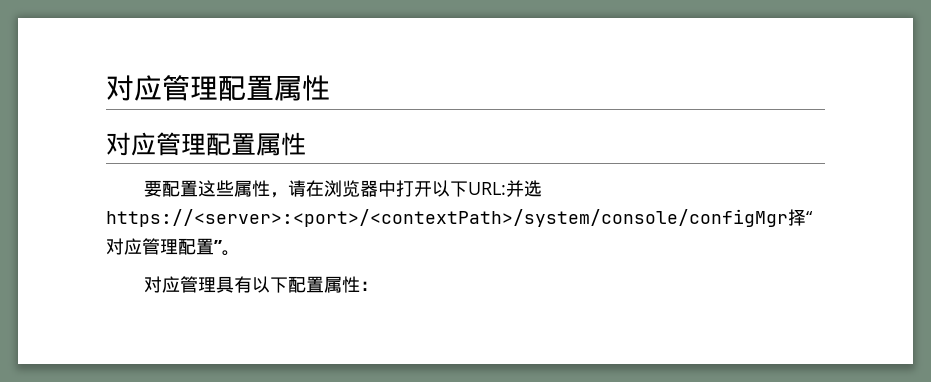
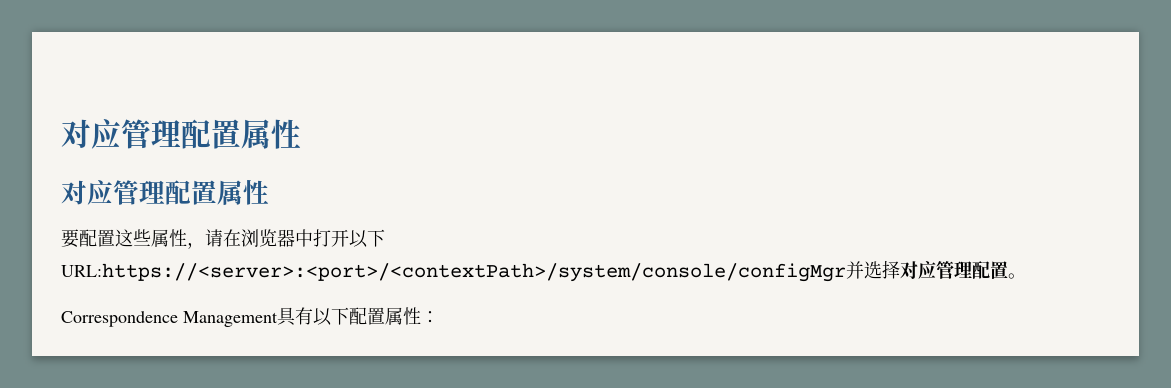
- 要配置这些属性，请在浏览器中打开以下URL:并选https://<server>:<port>/<contextPath>/system/console/configMgr择“对应管理配置”。
+ 要配置这些属性，请在浏览器中打开以下URL:https://<server>:<port>/<contextPath>/system/console/configMgr并选择对应管理配置。
- 对应管理具有以下配置属性：
+ Correspondence Management具有以下配置属性：

